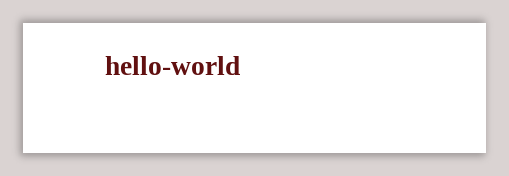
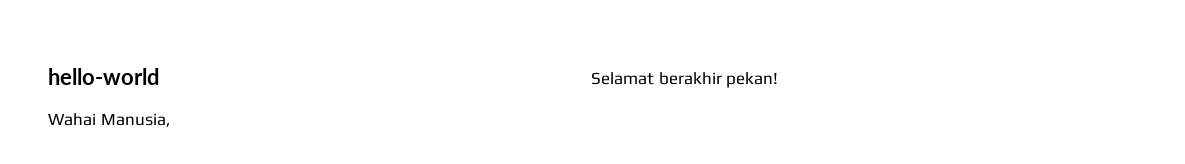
+ Wahai Manusia,
+ Selamat berakhir pekan!

